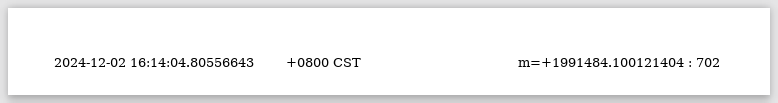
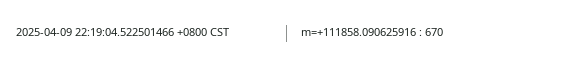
- 2024-12-02 16:14:04.80556643 +0800 CST m=+1991484.100121404 : 702
+ 2025-04-09 22:19:04.522501466 +0800 CST m=+111858.090625916 : 670

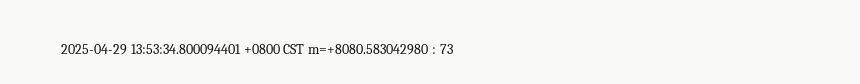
- 2025-04-09 22:19:04.522501466 +0800 CST m=+111858.090625916 : 670
+ 2025-04-29 13:53:34.800094401 +0800 CST m=+8080.583042980 : 73

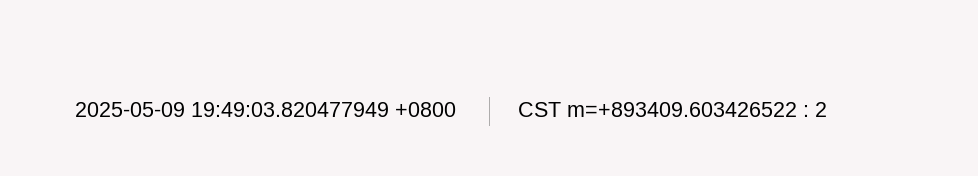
- 2025-04-29 13:53:34.800094401 +0800 CST m=+8080.583042980 : 73
+ 2025-05-09 19:49:03.820477949 +0800 CST m=+893409.603426522 : 2

